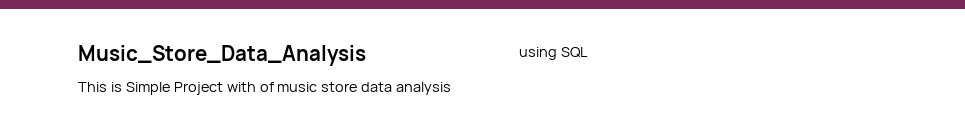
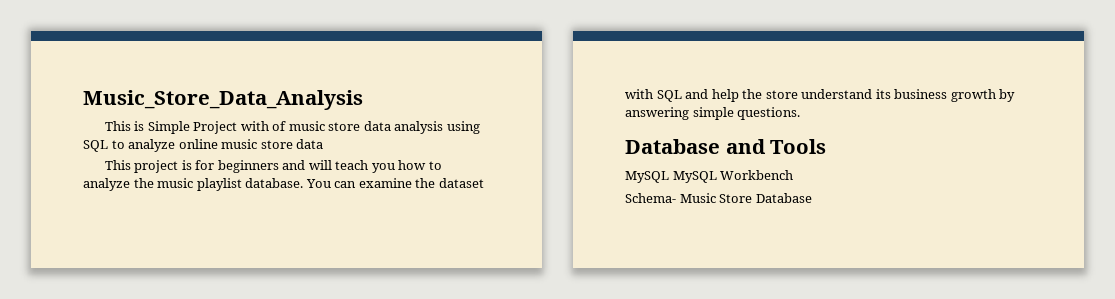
- This is Simple Project with of music store data analysis using SQL
+ This is Simple Project with of music store data analysis using SQL to analyze online music store data
+ This project is for beginners and will teach you how to analyze the music playlist database. You can examine the dataset with SQL and help the store understand its business growth by answering simple questions.
+ Database and Tools
+ MySQL MySQL Workbench
+ Schema- Music Store Database

